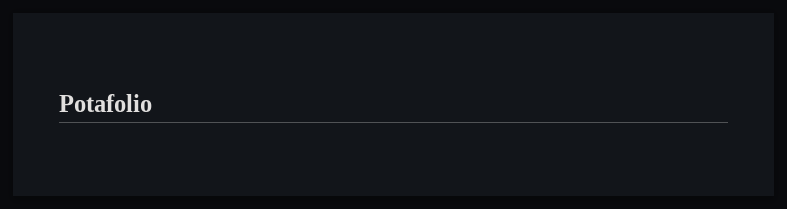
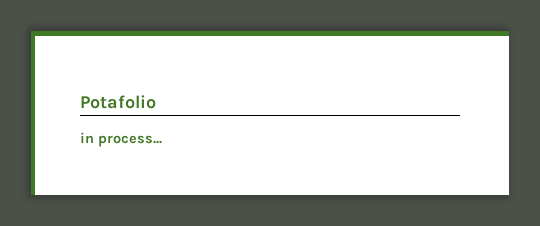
+ in process...

